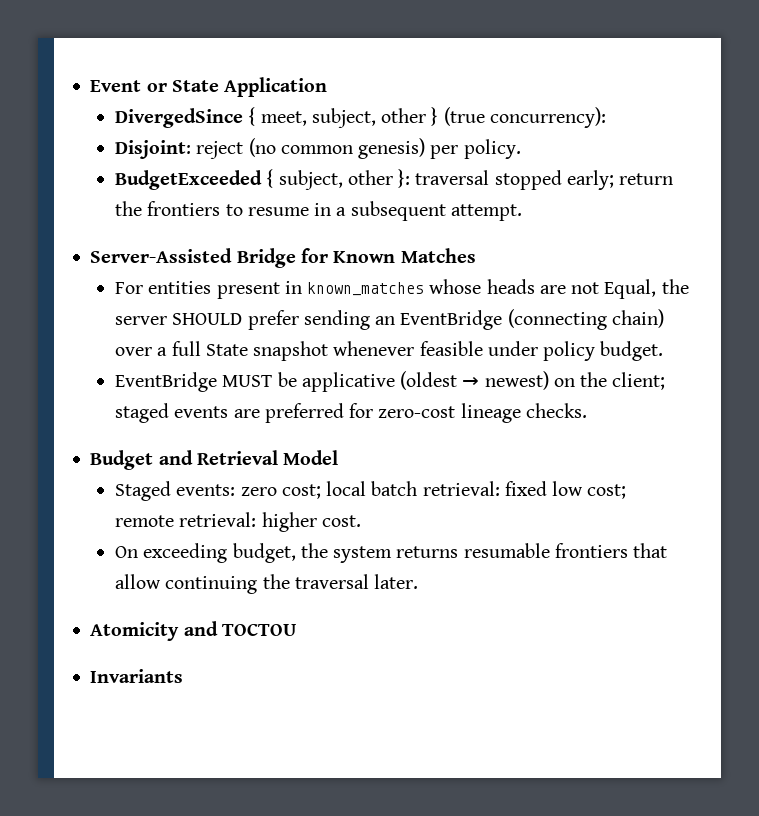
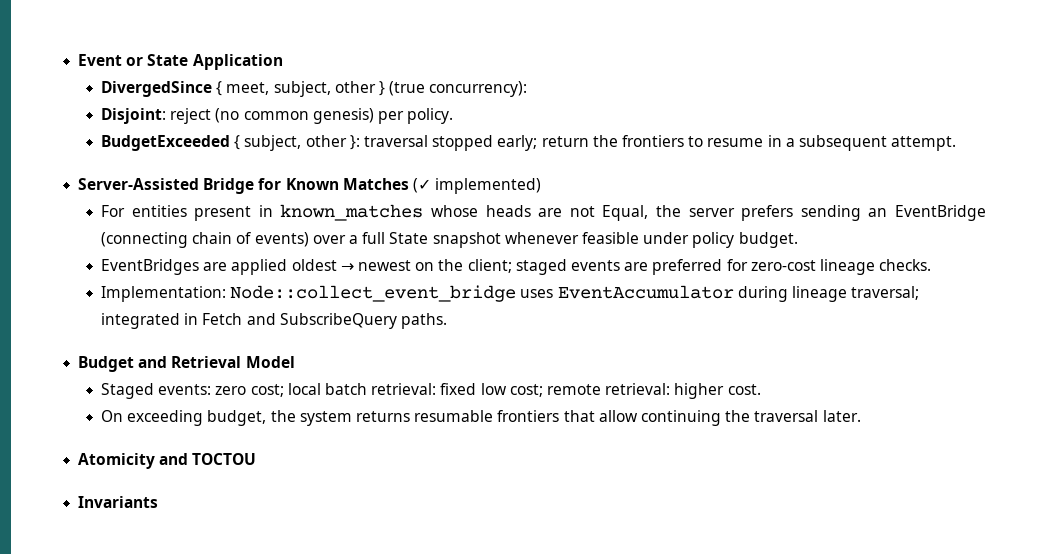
- Server-Assisted Bridge for Known Matches
+ Server-Assisted Bridge for Known Matches (✓ implemented)
- For entities present in known_matches whose heads are not Equal, the server SHOULD prefer sending an EventBridge (connecting chain) over a full State snapshot whenever feasible under policy budget.
+ For entities present in known_matches whose heads are not Equal, the server prefers sending an EventBridge (connecting chain of events) over a full State snapshot whenever feasible under policy budget.
- EventBridge MUST be applicative (oldest → newest) on the client; staged events are preferred for zero-cost lineage checks.
+ EventBridges are applied oldest → newest on the client; staged events are preferred for zero-cost lineage checks.
+ Implementation: Node::collect_event_bridge uses EventAccumulator during lineage traversal; integrated in Fetch and SubscribeQuery paths.

